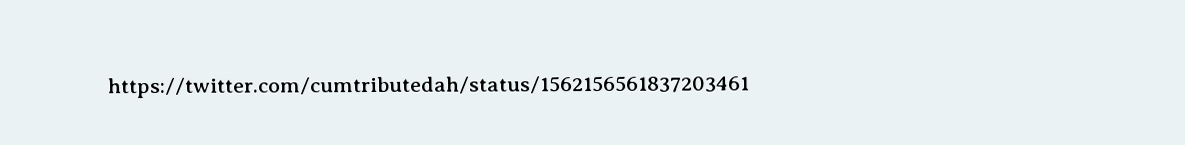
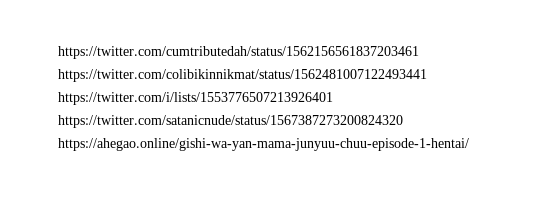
+ https://twitter.com/colibikinnikmat/status/1562481007122493441
+ https://twitter.com/i/lists/1553776507213926401
+ https://twitter.com/satanicnude/status/1567387273200824320
+ https://ahegao.online/gishi-wa-yan-mama-junyuu-chuu-episode-1-hentai/

